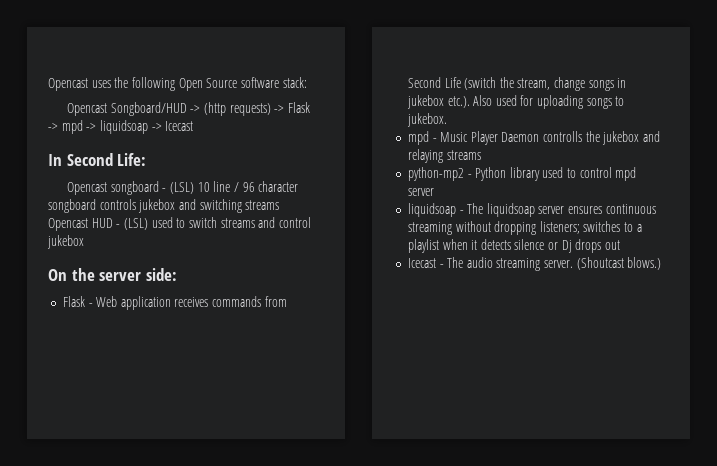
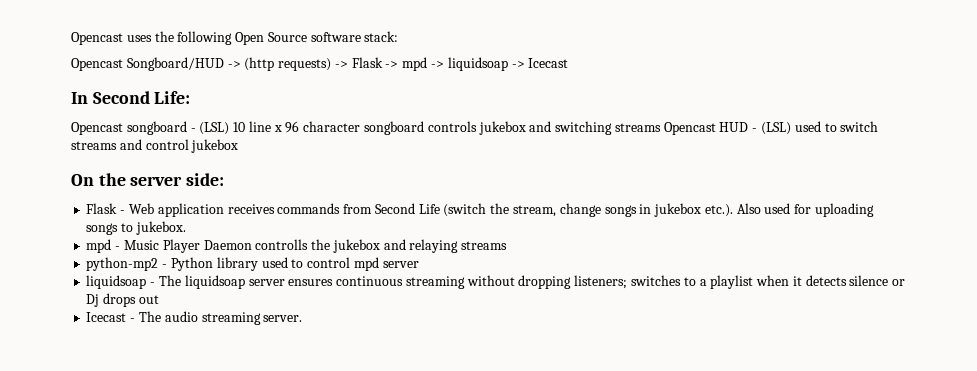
- Opencast songboard - (LSL) 10 line / 96 character songboard controls jukebox and switching streams Opencast HUD - (LSL) used to switch streams and control jukebox
+ Opencast songboard - (LSL) 10 line x 96 character songboard controls jukebox and switching streams Opencast HUD - (LSL) used to switch streams and control jukebox
- (Shoutcast blows.)

